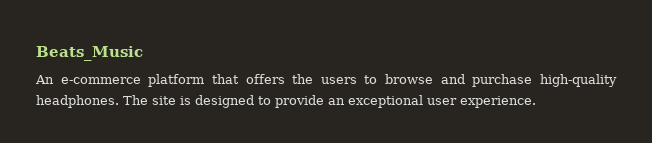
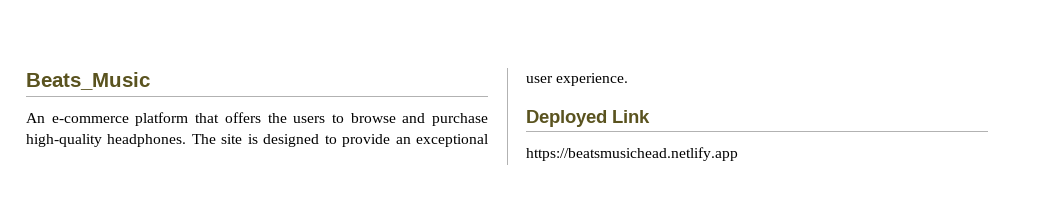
+ Deployed Link
+ https://beatsmusichead.netlify.app

